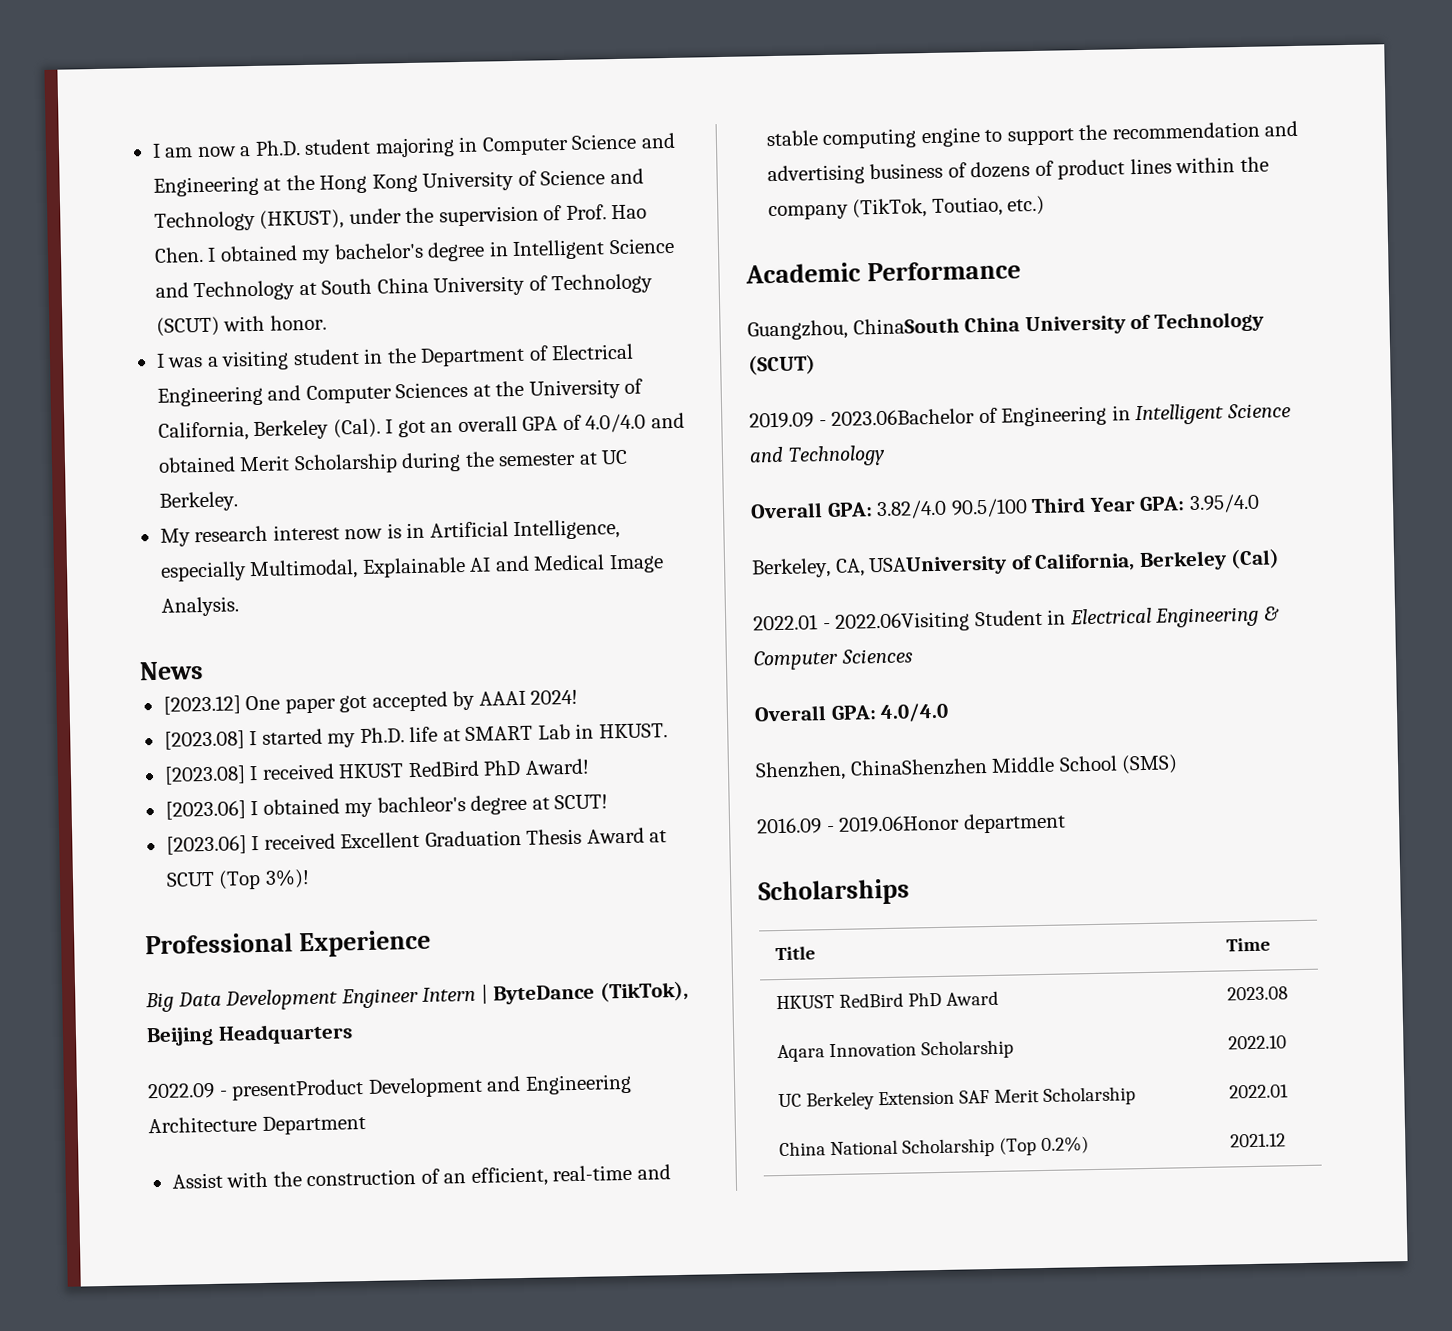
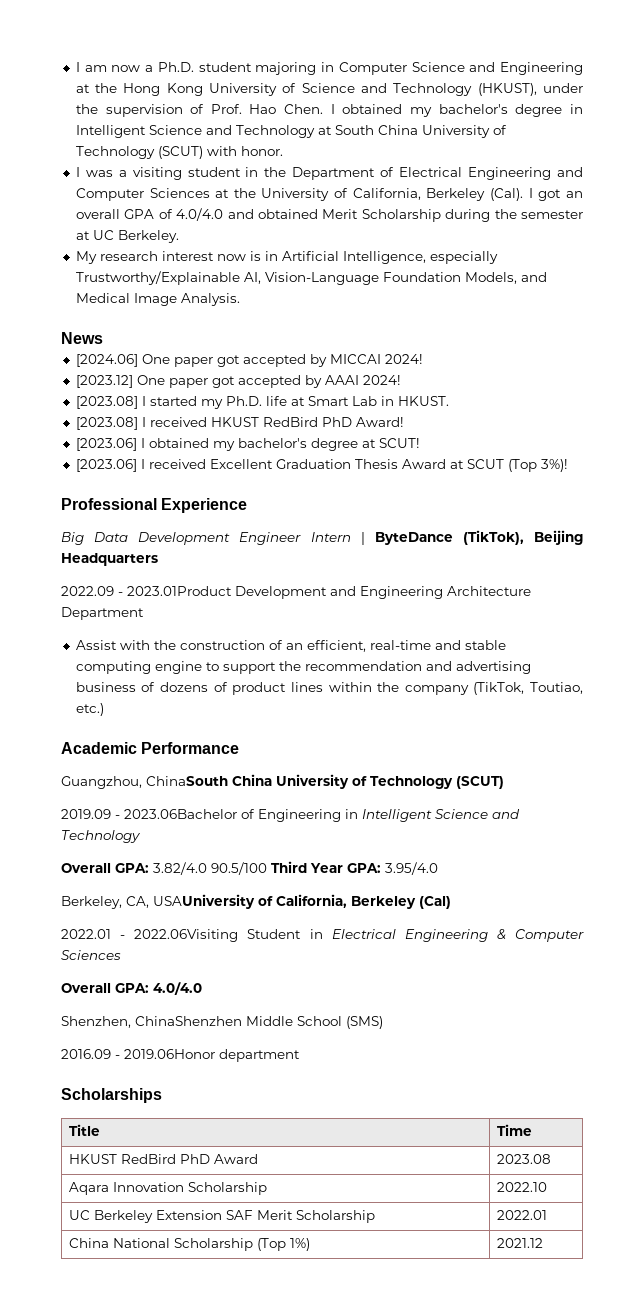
- My research interest now is in Artificial Intelligence, especially Multimodal, Explainable AI and Medical Image Analysis.
+ My research interest now is in Artificial Intelligence, especially Trustworthy/Explainable AI, Vision-Language Foundation Models, and Medical Image Analysis.
+ [2024.06] One paper got accepted by MICCAI 2024!
- [2023.08] I started my Ph.D. life at SMART Lab in HKUST.
+ [2023.08] I started my Ph.D. life at Smart Lab in HKUST.
- [2023.06] I obtained my bachleor's degree at SCUT!
+ [2023.06] I obtained my bachelor's degree at SCUT!
- 2022.09 - presentProduct Development and Engineering Architecture Department
+ 2022.09 - 2023.01Product Development and Engineering Architecture Department
- China National Scholarship (Top 0.2%) | 2021.12
+ China National Scholarship (Top 1%) | 2021.12

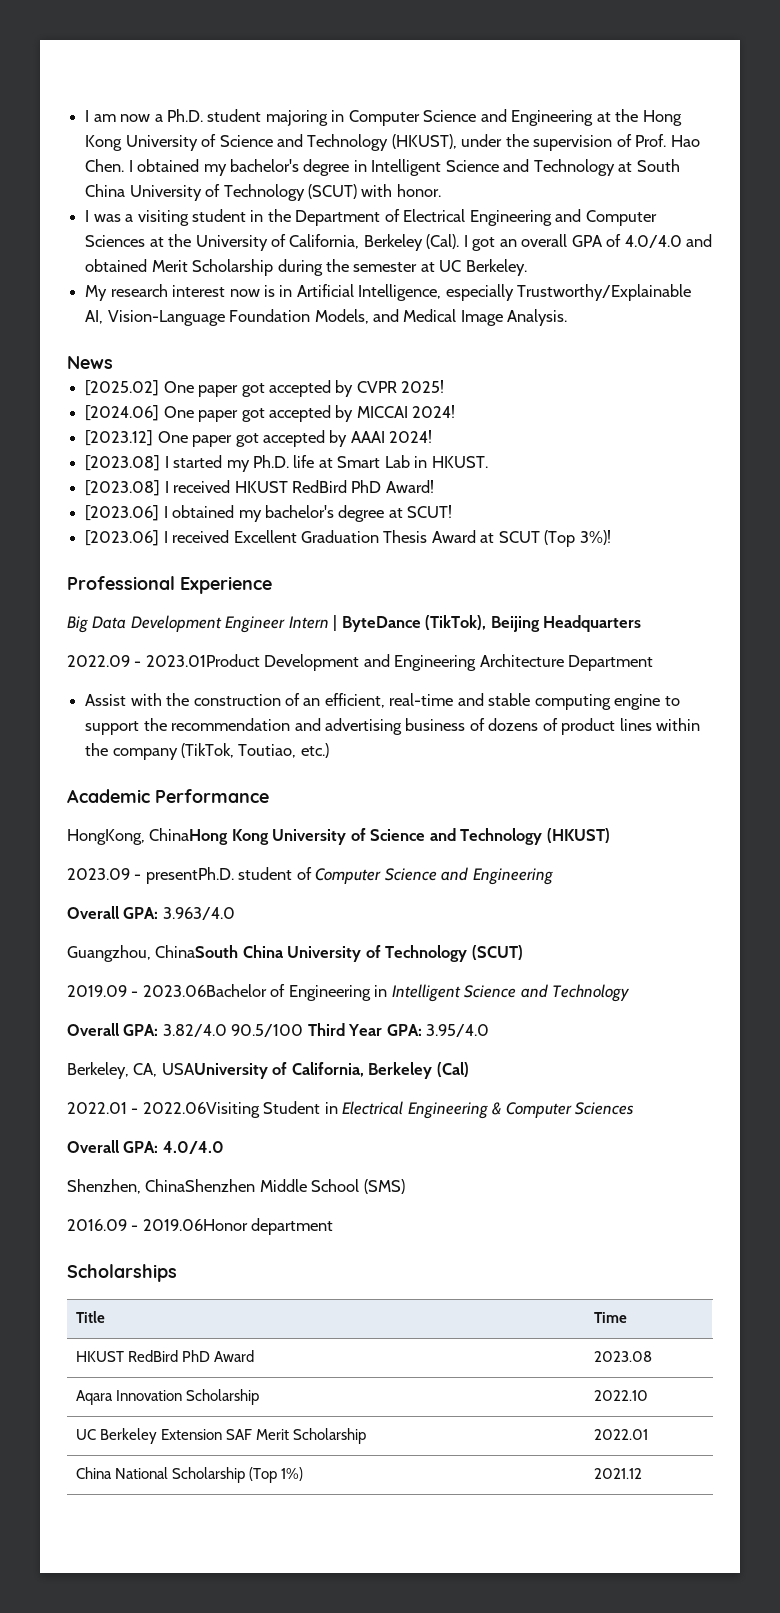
+ [2025.02] One paper got accepted by CVPR 2025!
+ HongKong, ChinaHong Kong University of Science and Technology (HKUST)
+ 2023.09 - presentPh.D. student of Computer Science and Engineering
+ Overall GPA: 3.963/4.0

